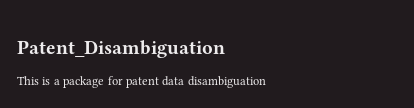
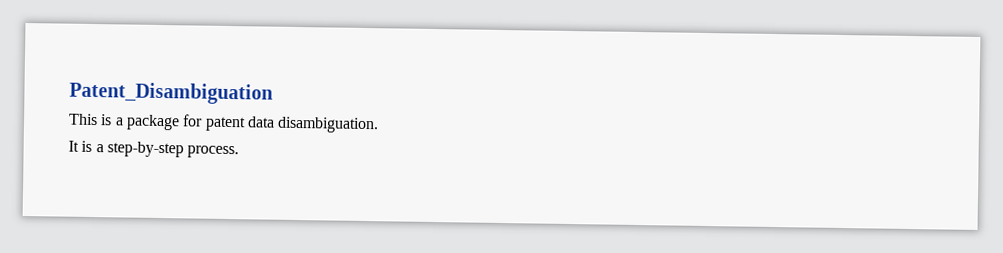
- This is a package for patent data disambiguation
+ This is a package for patent data disambiguation.
+ It is a step-by-step process.

